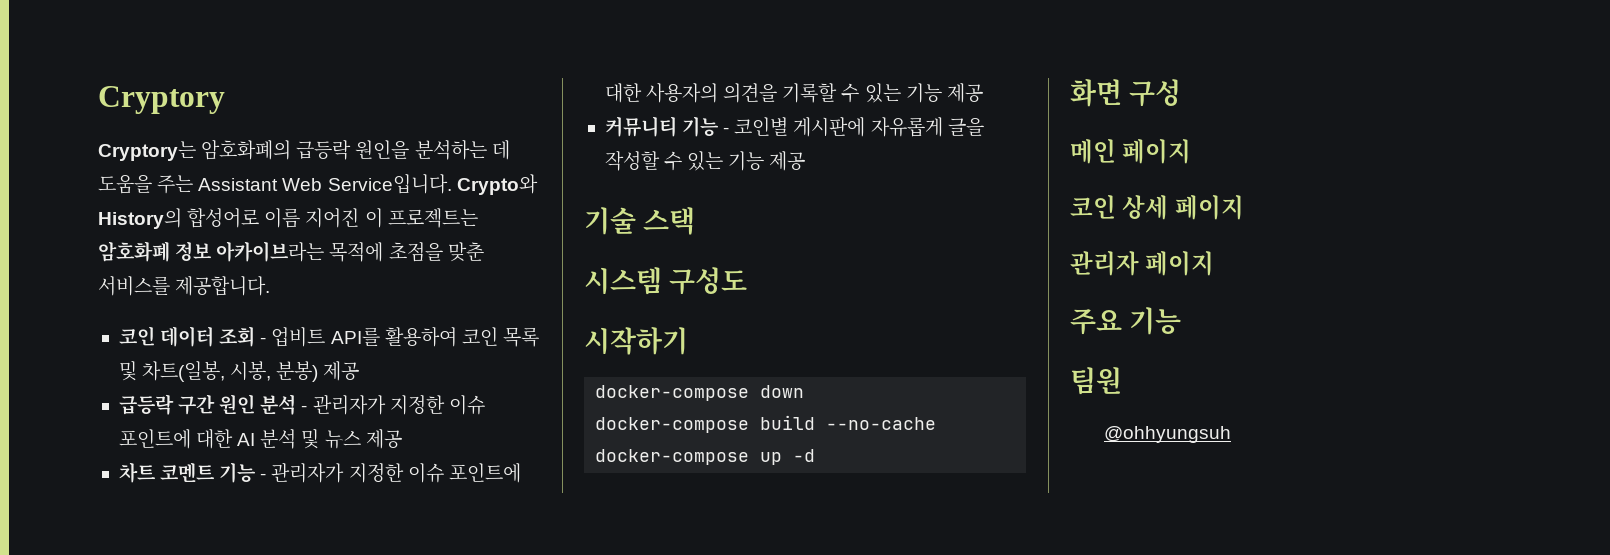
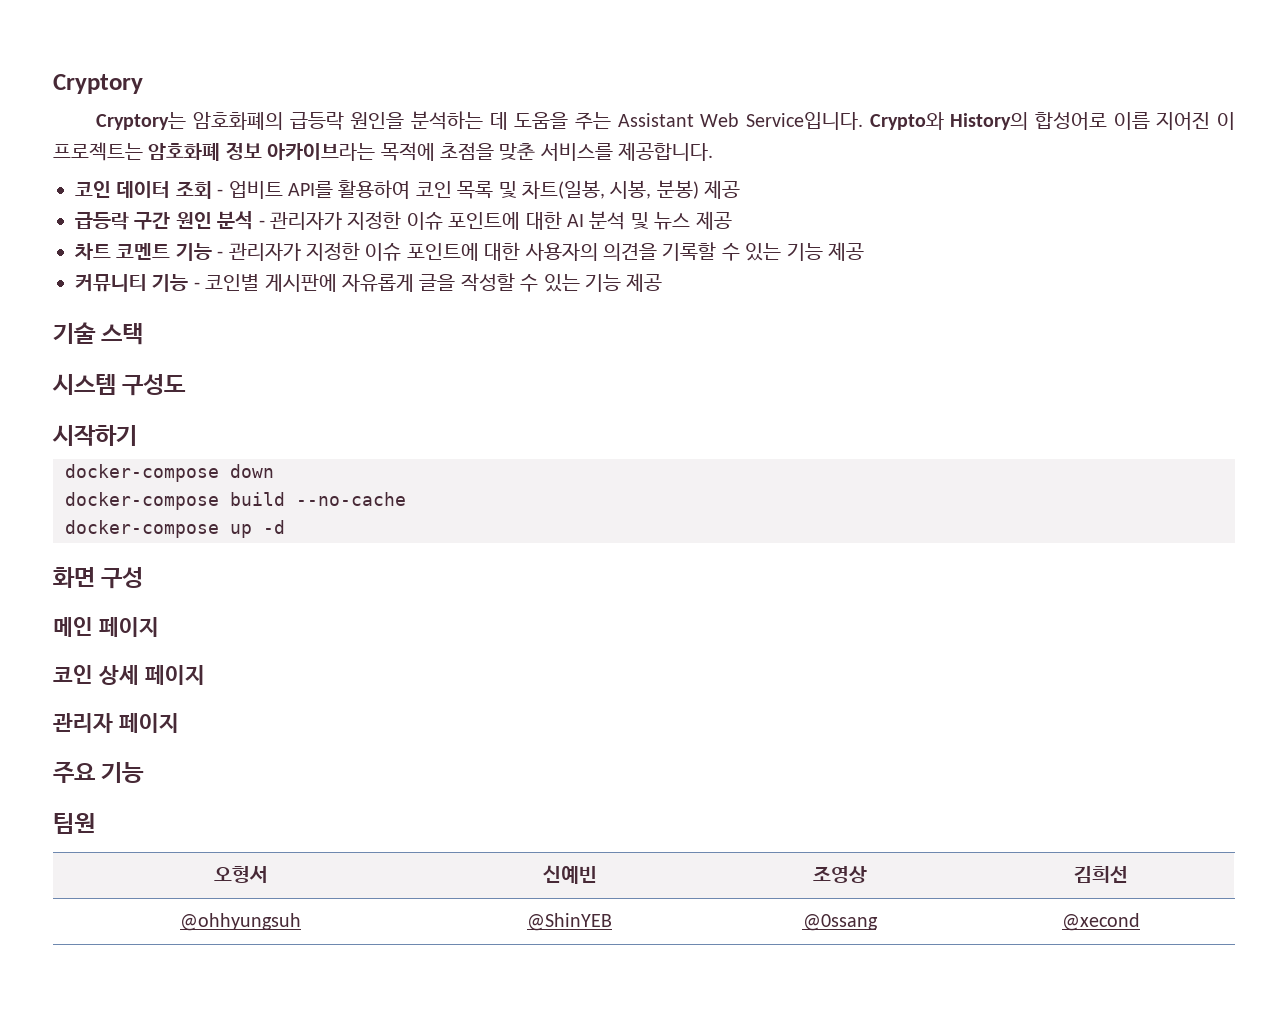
- @ohhyungsuh
+ 오형서 | 신예빈 | 조영상 | 김희선
+ @ohhyungsuh | @ShinYEB | @0ssang | @xecond

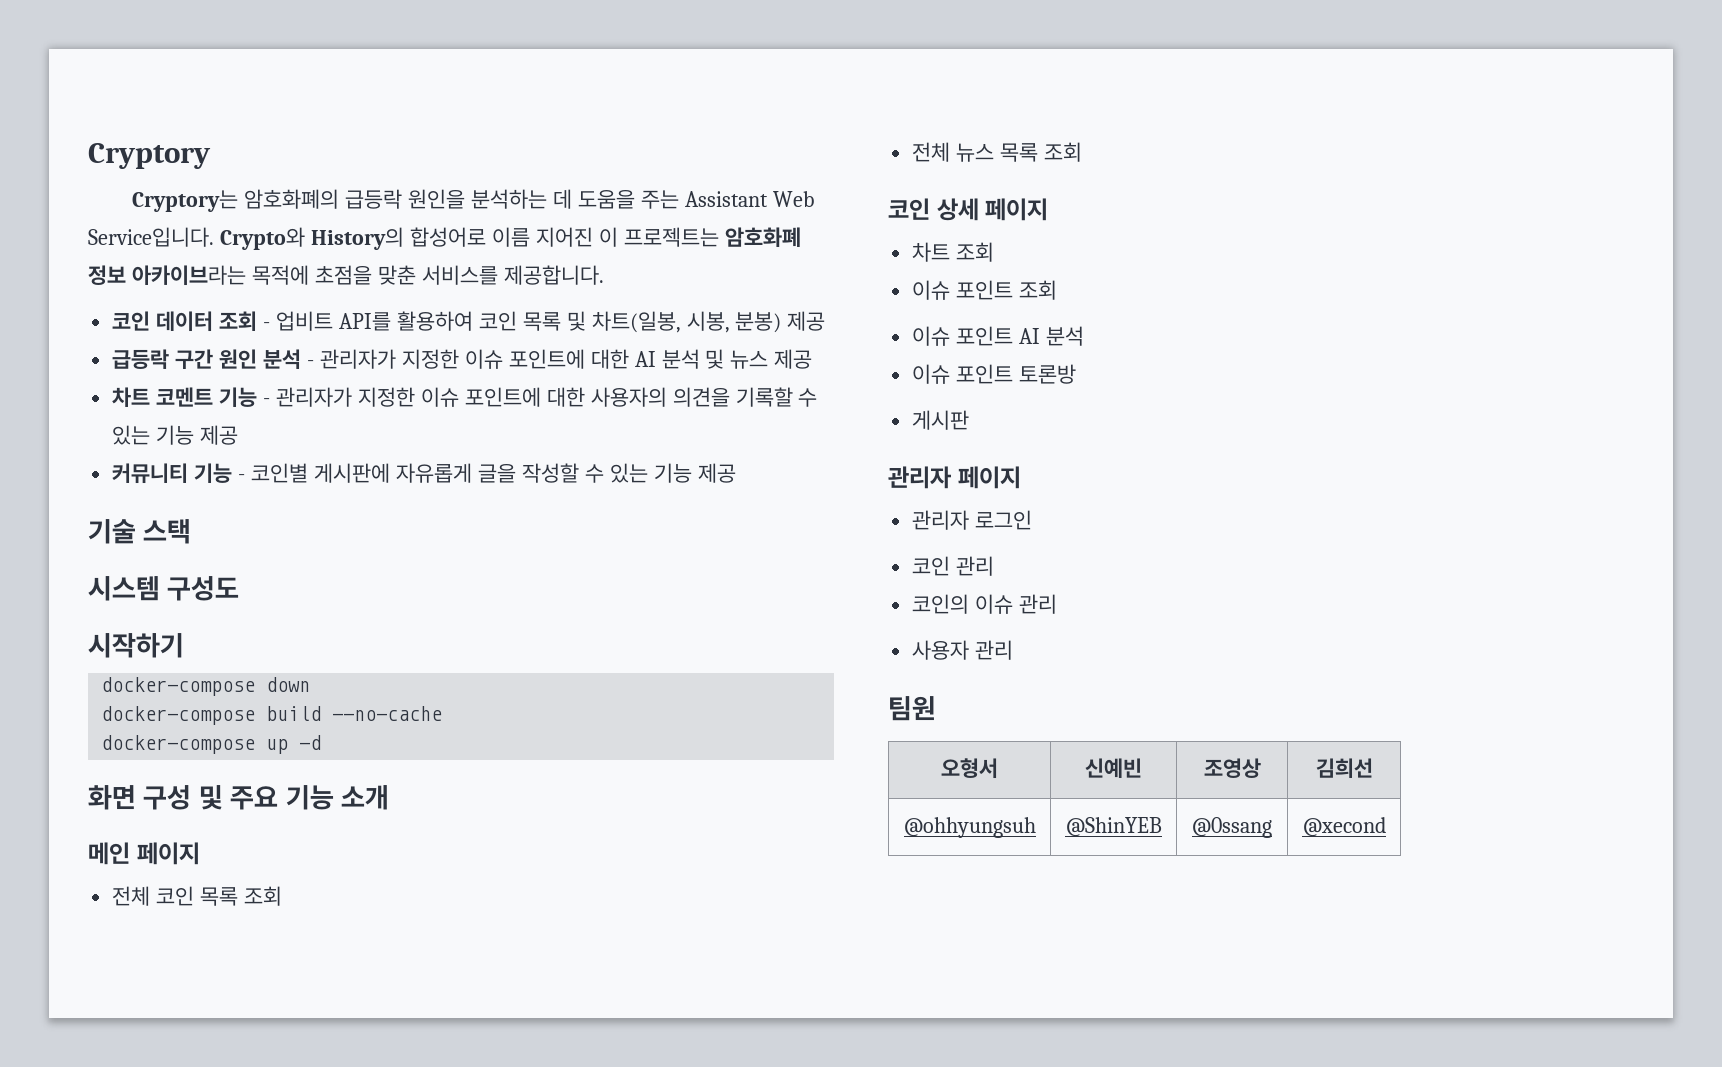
- 화면 구성
+ 화면 구성 및 주요 기능 소개
  메인 페이지
+ 전체 코인 목록 조회
+ 전체 뉴스 목록 조회
  코인 상세 페이지
+ 차트 조회
+ 이슈 포인트 조회
+ 이슈 포인트 AI 분석
+ 이슈 포인트 토론방
+ 게시판
  관리자 페이지
- 주요 기능
+ 관리자 로그인
+ 코인 관리
+ 코인의 이슈 관리
+ 사용자 관리

